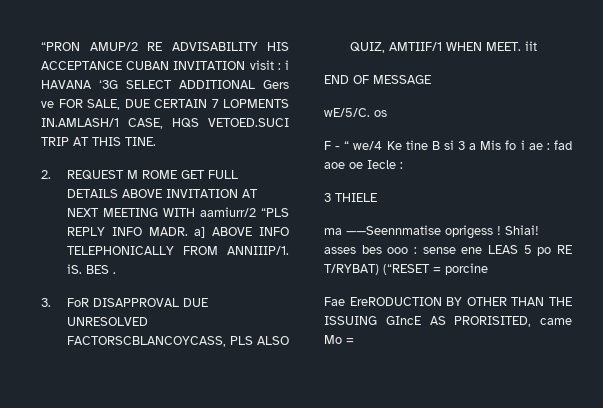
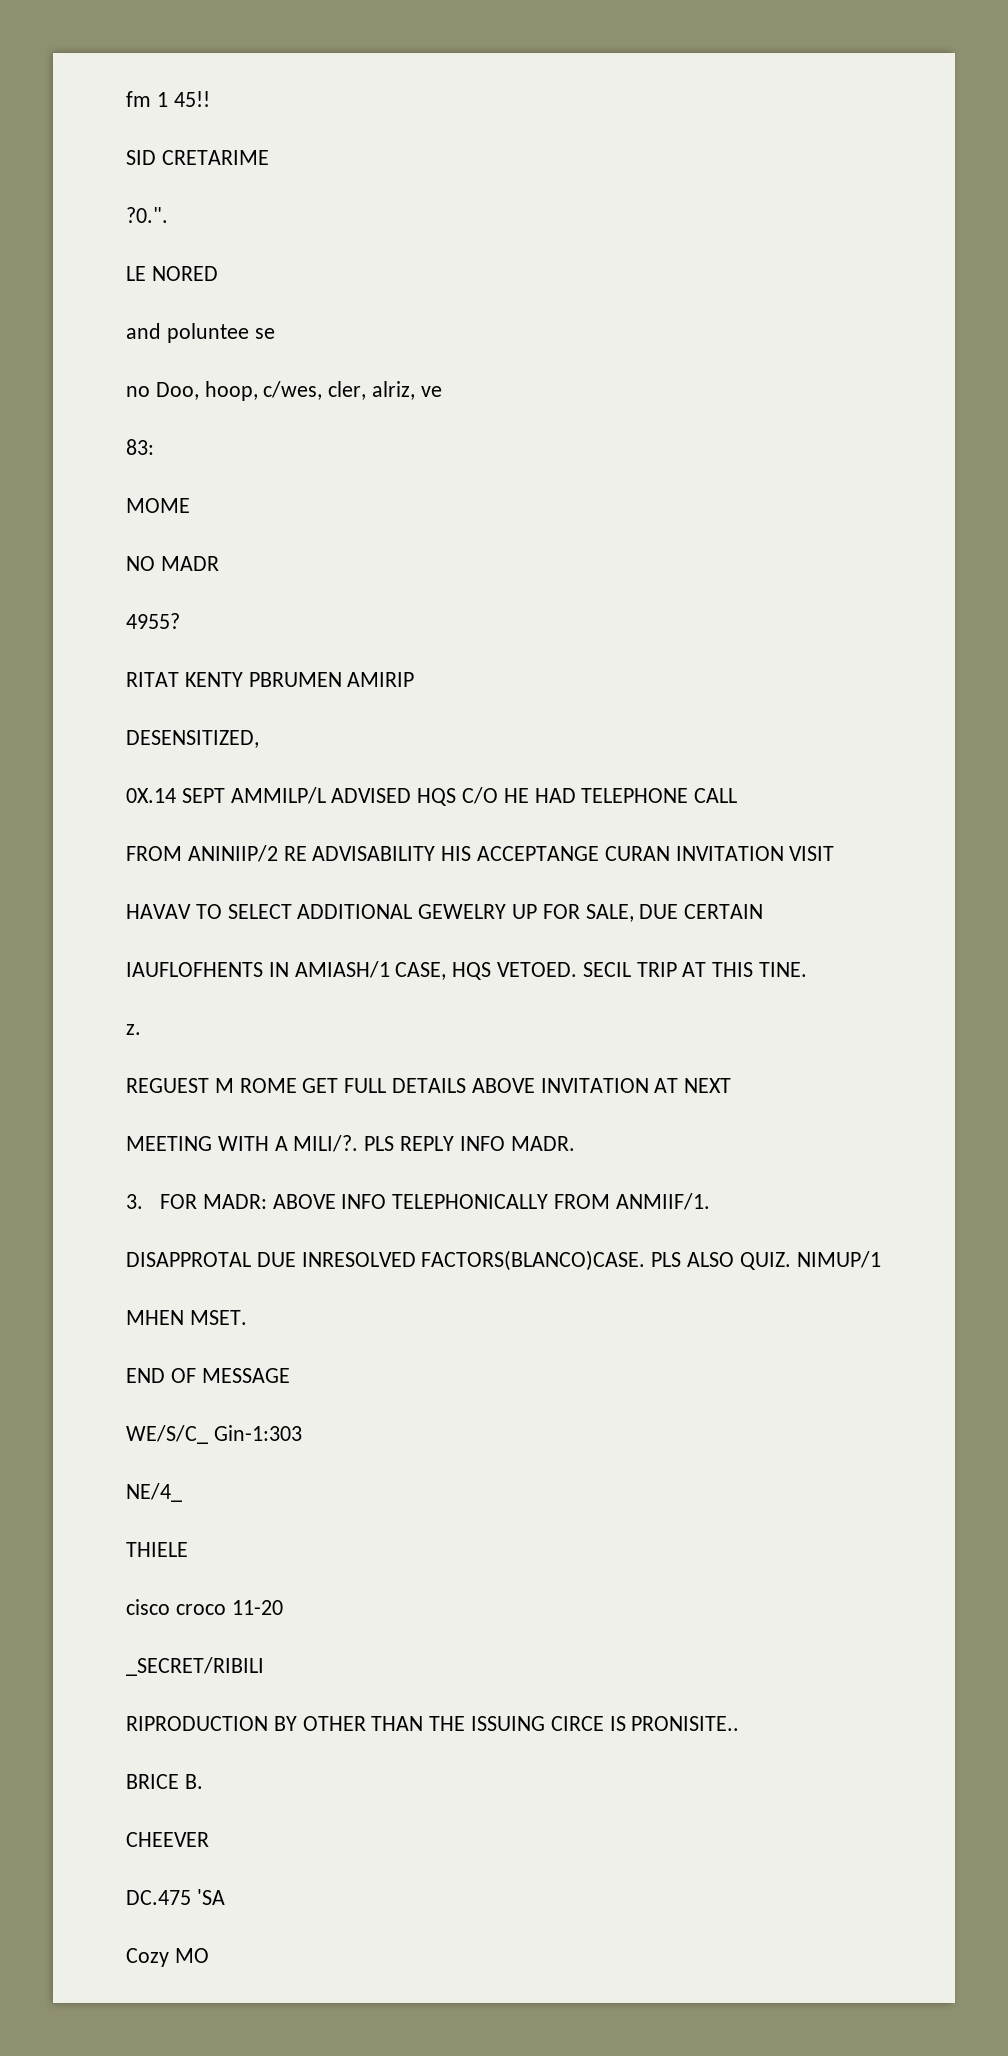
- “PRON AMUP/2 RE ADVISABILITY HIS ACCEPTANCE CUBAN INVITATION visit : i HAVANA ‘3G SELECT ADDITIONAL Gers ve FOR SALE, DUE CERTAIN 7 LOPMENTS IN.AMLASH/1 CASE, HQS VETOED.SUCI TRIP AT THIS TINE.
+ fm 1 45!!
+ SID CRETARIME
+ ?0.".
+ LE NORED
+ and poluntee se
+ no Doo, hoop, c/wes, cler, alriz, ve
+ 83:
+ MOME
+ NO MADR
+ 4955?
+ RITAT KENTY PBRUMEN AMIRIP
+ DESENSITIZED,
+ 0X.14 SEPT AMMILP/L ADVISED HQS C/O HE HAD TELEPHONE CALL
+ FROM ANINIIP/2 RE ADVISABILITY HIS ACCEPTANGE CURAN INVITATION VISIT
+ HAVAV TO SELECT ADDITIONAL GEWELRY UP FOR SALE, DUE CERTAIN
+ IAUFLOFHENTS IN AMIASH/1 CASE, HQS VETOED. SECIL TRIP AT THIS TINE.
- 2. REQUEST M ROME GET FULL DETAILS ABOVE INVITATION AT NEXT MEETING WITH aamiurr/2 “PLS REPLY INFO MADR. a] ABOVE INFO TELEPHONICALLY FROM ANNIIIP/1. iS. BES .
- 3. FoR DISAPPROVAL DUE UNRESOLVED FACTORSCBLANCOYCASS, PLS ALSO QUIZ, AMTIIF/1 WHEN MEET. iit
+ z.
+ REGUEST M ROME GET FULL DETAILS ABOVE INVITATION AT NEXT
+ MEETING WITH A MILI/?. PLS REPLY INFO MADR.
+ 3. FOR MADR: ABOVE INFO TELEPHONICALLY FROM ANMIIF/1.
+ DISAPPROTAL DUE INRESOLVED FACTORS(BLANCO)CASE. PLS ALSO QUIZ. NIMUP/1
+ MHEN MSET.
  END OF MESSAGE
- wE/5/C. os
- F - “ we/4 Ke tine B si 3 a Mis fo i ae : fad aoe oe Iecle :
- 3 THIELE
- ma ——Seennmatise oprigess ! Shiai! asses bes ooo : sense ene LEAS 5 po RE T/RYBAT) (“RESET = porcine
- Fae EreRODUCTION BY OTHER THAN THE ISSUING GIncE AS PRORISITED, came Mo =
+ WE/S/C_ Gin-1:303
+ NE/4_
+ THIELE
+ cisco croco 11-20
+ _SECRET/RIBILI
+ RIPRODUCTION BY OTHER THAN THE ISSUING CIRCE IS PRONISITE..
+ BRICE B.
+ CHEEVER
+ DC.475 'SA
+ Cozy MO

